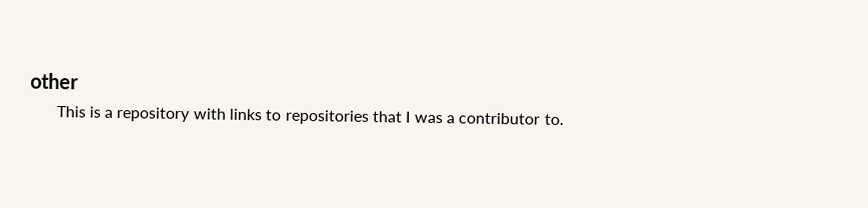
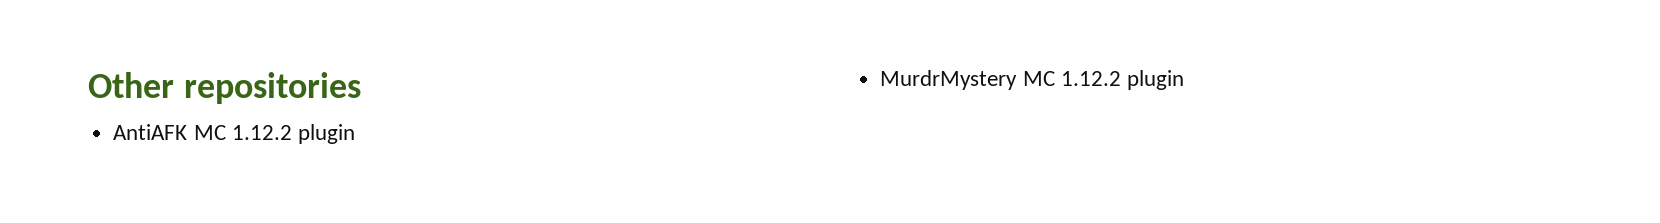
- other
- This is a repository with links to repositories that I was a contributor to.
+ Other repositories
+ AntiAFK MC 1.12.2 plugin
+ MurdrMystery MC 1.12.2 plugin

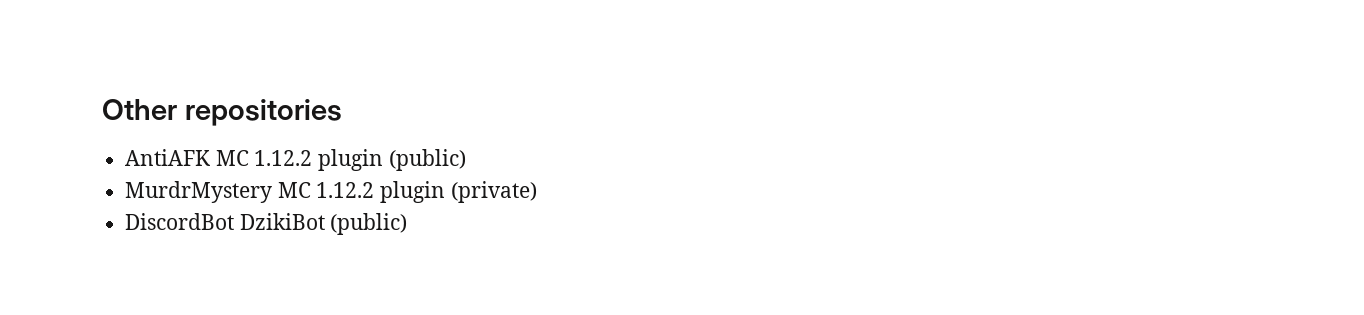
- AntiAFK MC 1.12.2 plugin
+ AntiAFK MC 1.12.2 plugin (public)
- MurdrMystery MC 1.12.2 plugin
+ MurdrMystery MC 1.12.2 plugin (private)
+ DiscordBot DzikiBot (public)

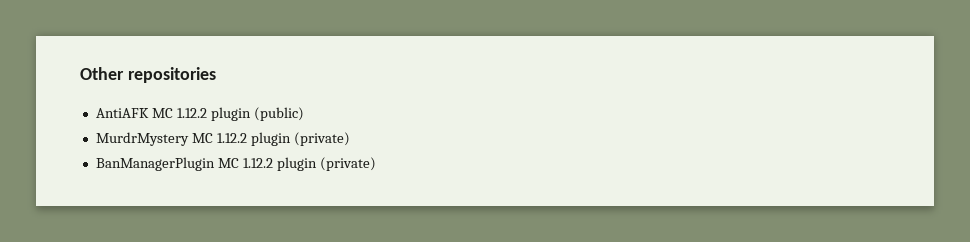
- DiscordBot DzikiBot (public)
+ BanManagerPlugin MC 1.12.2 plugin (private)

